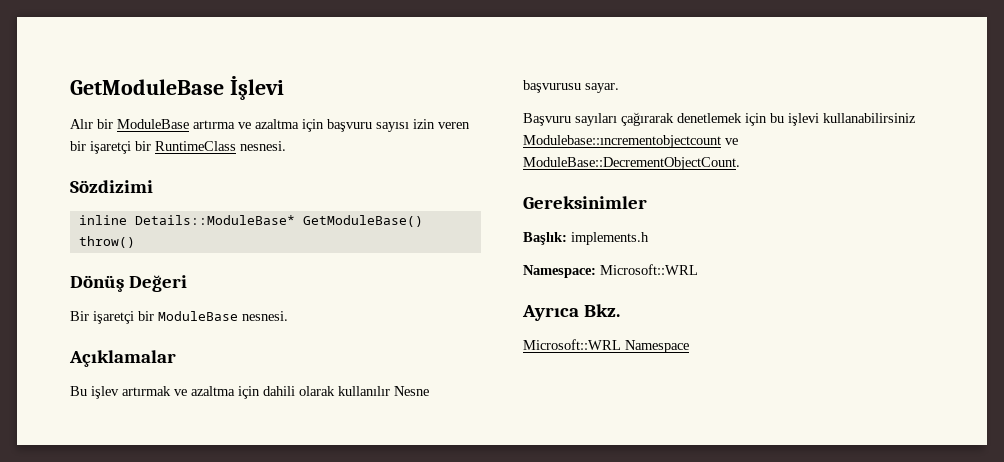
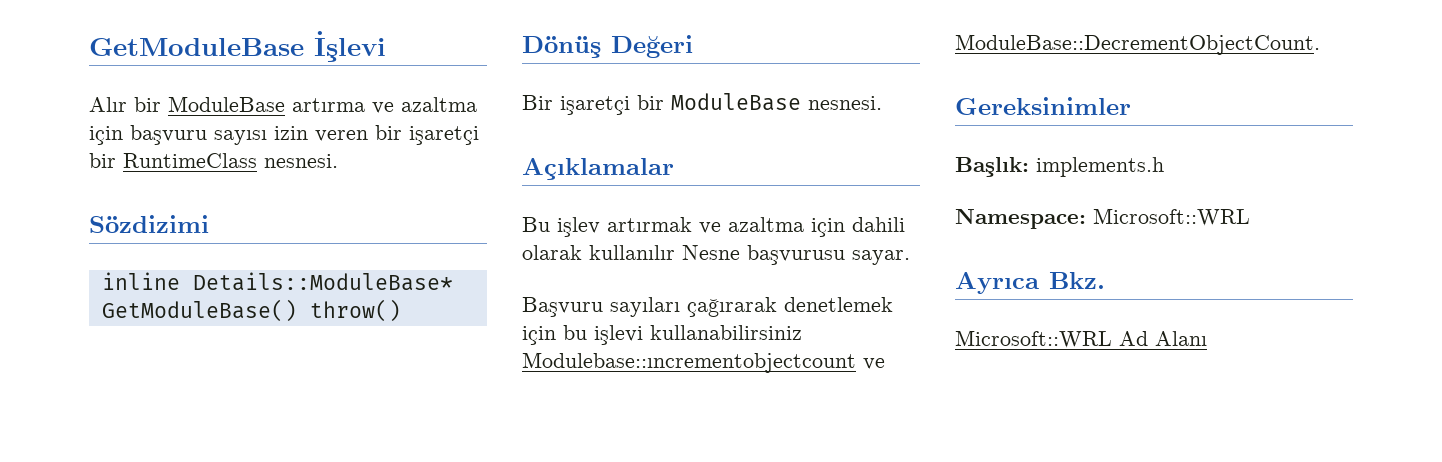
- Microsoft::WRL Namespace
+ Microsoft::WRL Ad Alanı

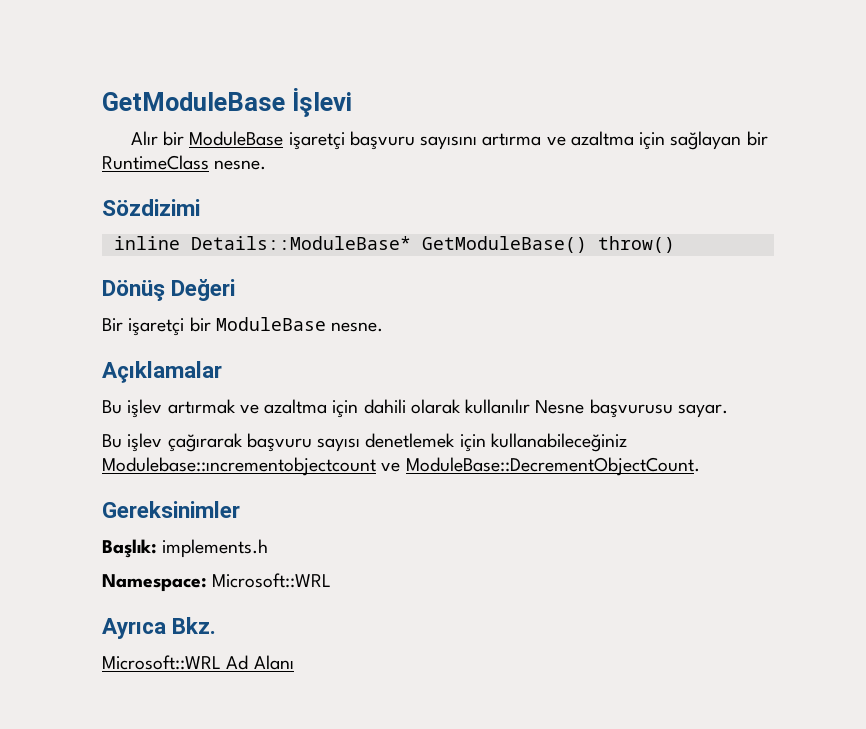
- Alır bir ModuleBase artırma ve azaltma için başvuru sayısı izin veren bir işaretçi bir RuntimeClass nesnesi.
+ Alır bir ModuleBase işaretçi başvuru sayısını artırma ve azaltma için sağlayan bir RuntimeClass nesne.
- Bir işaretçi bir ModuleBase nesnesi.
+ Bir işaretçi bir ModuleBase nesne.
- Başvuru sayıları çağırarak denetlemek için bu işlevi kullanabilirsiniz Modulebase::ıncrementobjectcount ve ModuleBase::DecrementObjectCount.
+ Bu işlev çağırarak başvuru sayısı denetlemek için kullanabileceğiniz Modulebase::ıncrementobjectcount ve ModuleBase::DecrementObjectCount.

